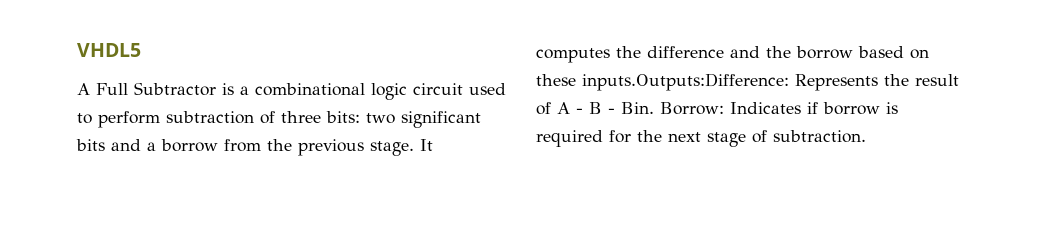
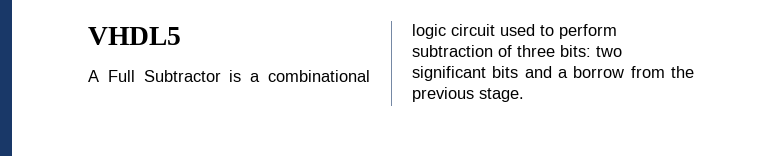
- It computes the difference and the borrow based on these inputs.Outputs:Difference: Represents the result of A - B - Bin. Borrow: Indicates if borrow is required for the next stage of subtraction.

